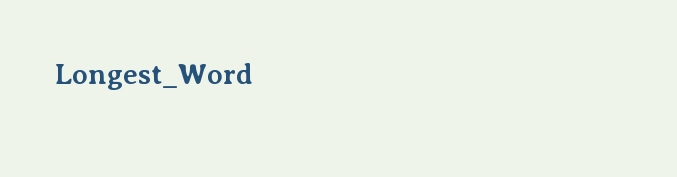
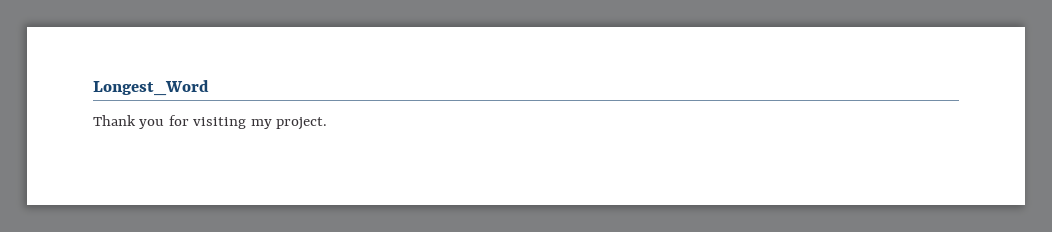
+ Thank you for visiting my project.

